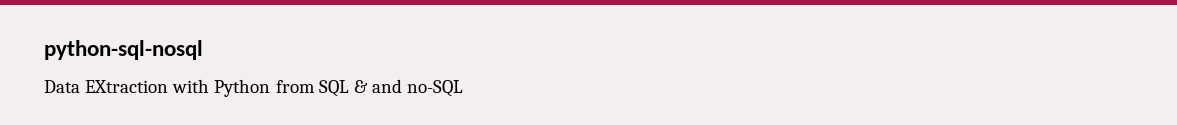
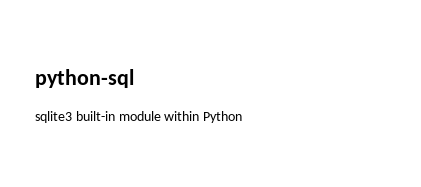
- python-sql-nosql
- Data EXtraction with Python from SQL & and no-SQL
+ python-sql
+ sqlite3 built-in module within Python

